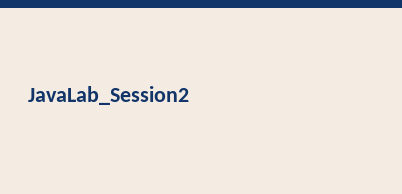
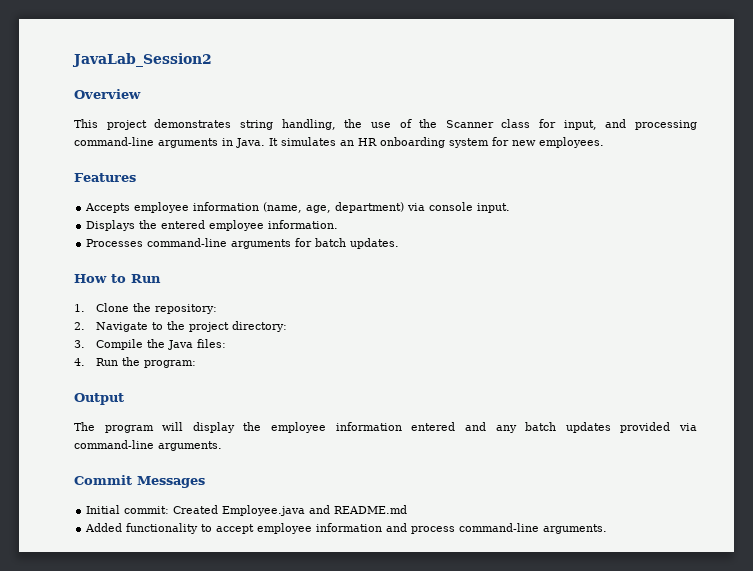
+ Overview
+ This project demonstrates string handling, the use of the Scanner class for input, and processing command-line arguments in Java. It simulates an HR onboarding system for new employees.
+ Features
+ Accepts employee information (name, age, department) via console input.
+ Displays the entered employee information.
+ Processes command-line arguments for batch updates.
+ How to Run
+ 1. Clone the repository:
+ 2. Navigate to the project directory:
+ 3. Compile the Java files:
+ 4. Run the program:
+ Output
+ The program will display the employee information entered and any batch updates provided via command-line arguments.
+ Commit Messages
+ Initial commit: Created Employee.java and README.md
+ Added functionality to accept employee information and process command-line arguments.

